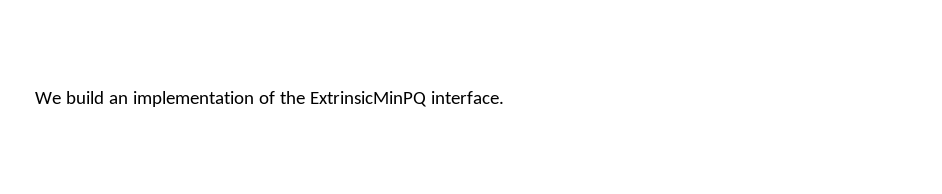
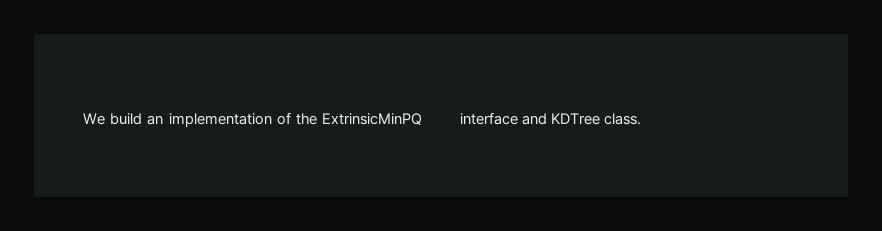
- We build an implementation of the ExtrinsicMinPQ interface.
+ We build an implementation of the ExtrinsicMinPQ interface and KDTree class.

